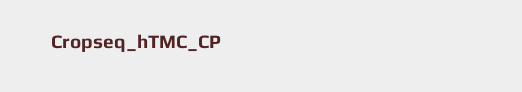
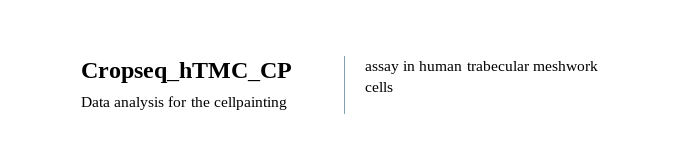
+ Data analysis for the cellpainting assay in human trabecular meshwork cells

